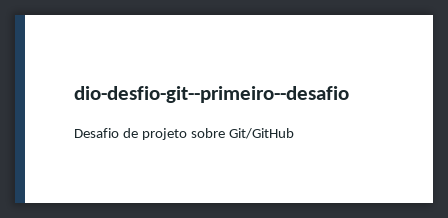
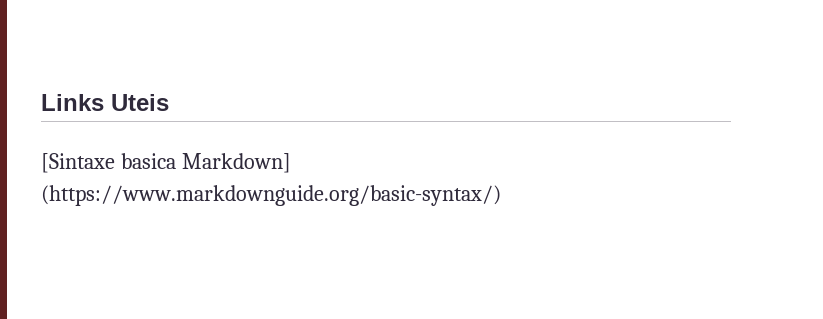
- dio-desfio-git--primeiro--desafio
- Desafio de projeto sobre Git/GitHub
+ Links Uteis
+ [Sintaxe basica Markdown] (https://www.markdownguide.org/basic-syntax/)

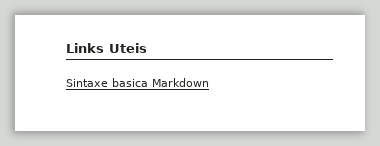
- [Sintaxe basica Markdown] (https://www.markdownguide.org/basic-syntax/)
+ Sintaxe basica Markdown

